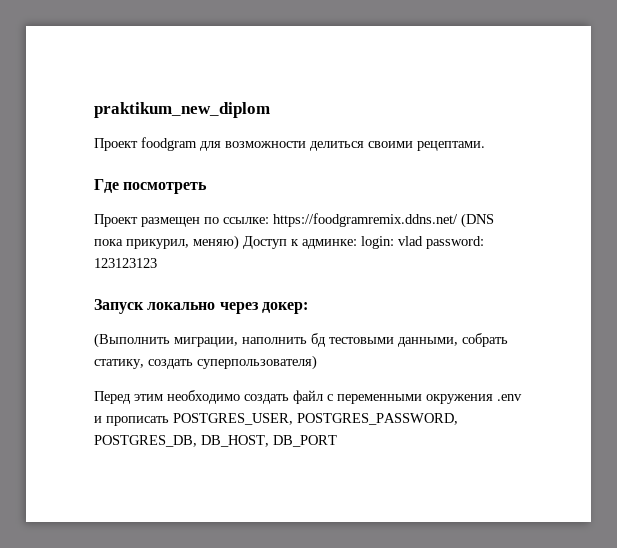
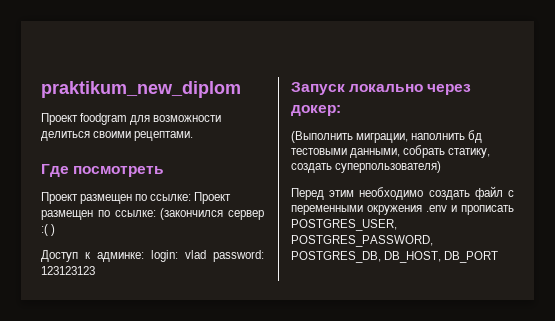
- Проект размещен по ссылке: https://foodgramremix.ddns.net/ (DNS пока прикурил, меняю) Доступ к админке: login: vlad password: 123123123
+ Проект размещен по ссылке: Проект размещен по ссылке: (закончился сервер :( )
+ Доступ к админке: login: vlad password: 123123123

